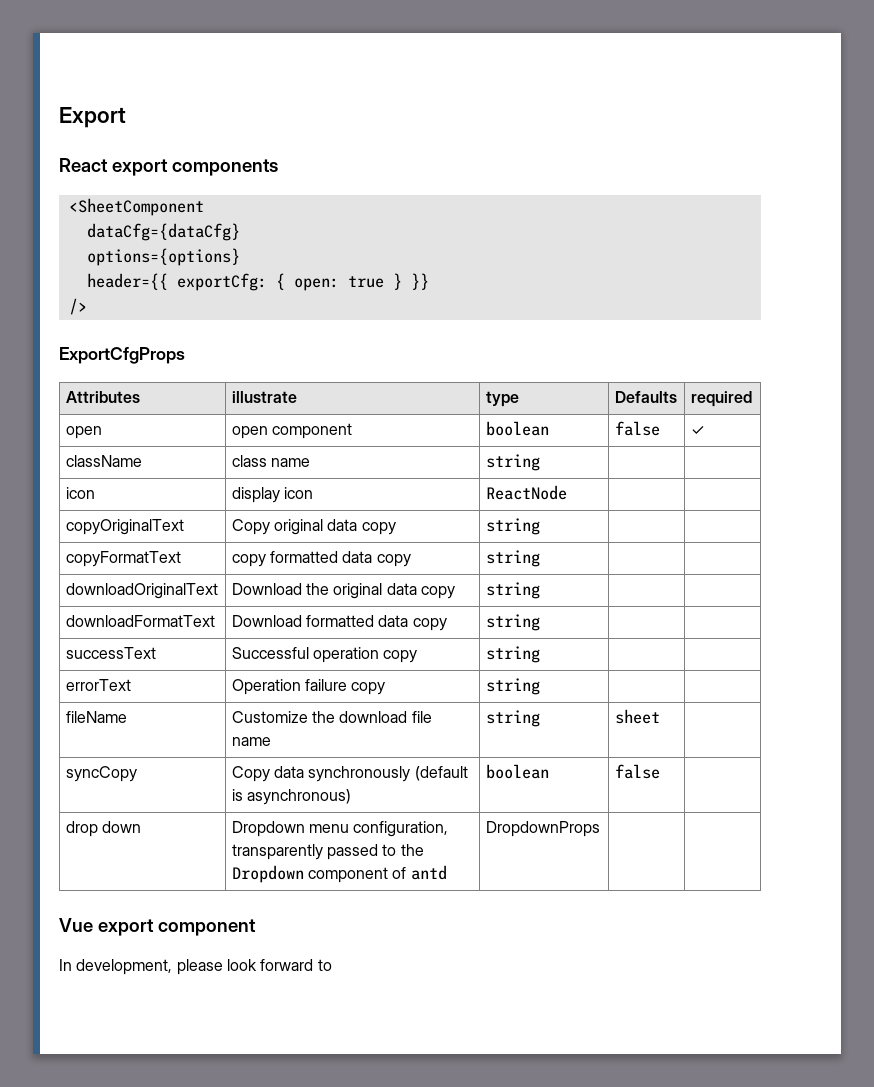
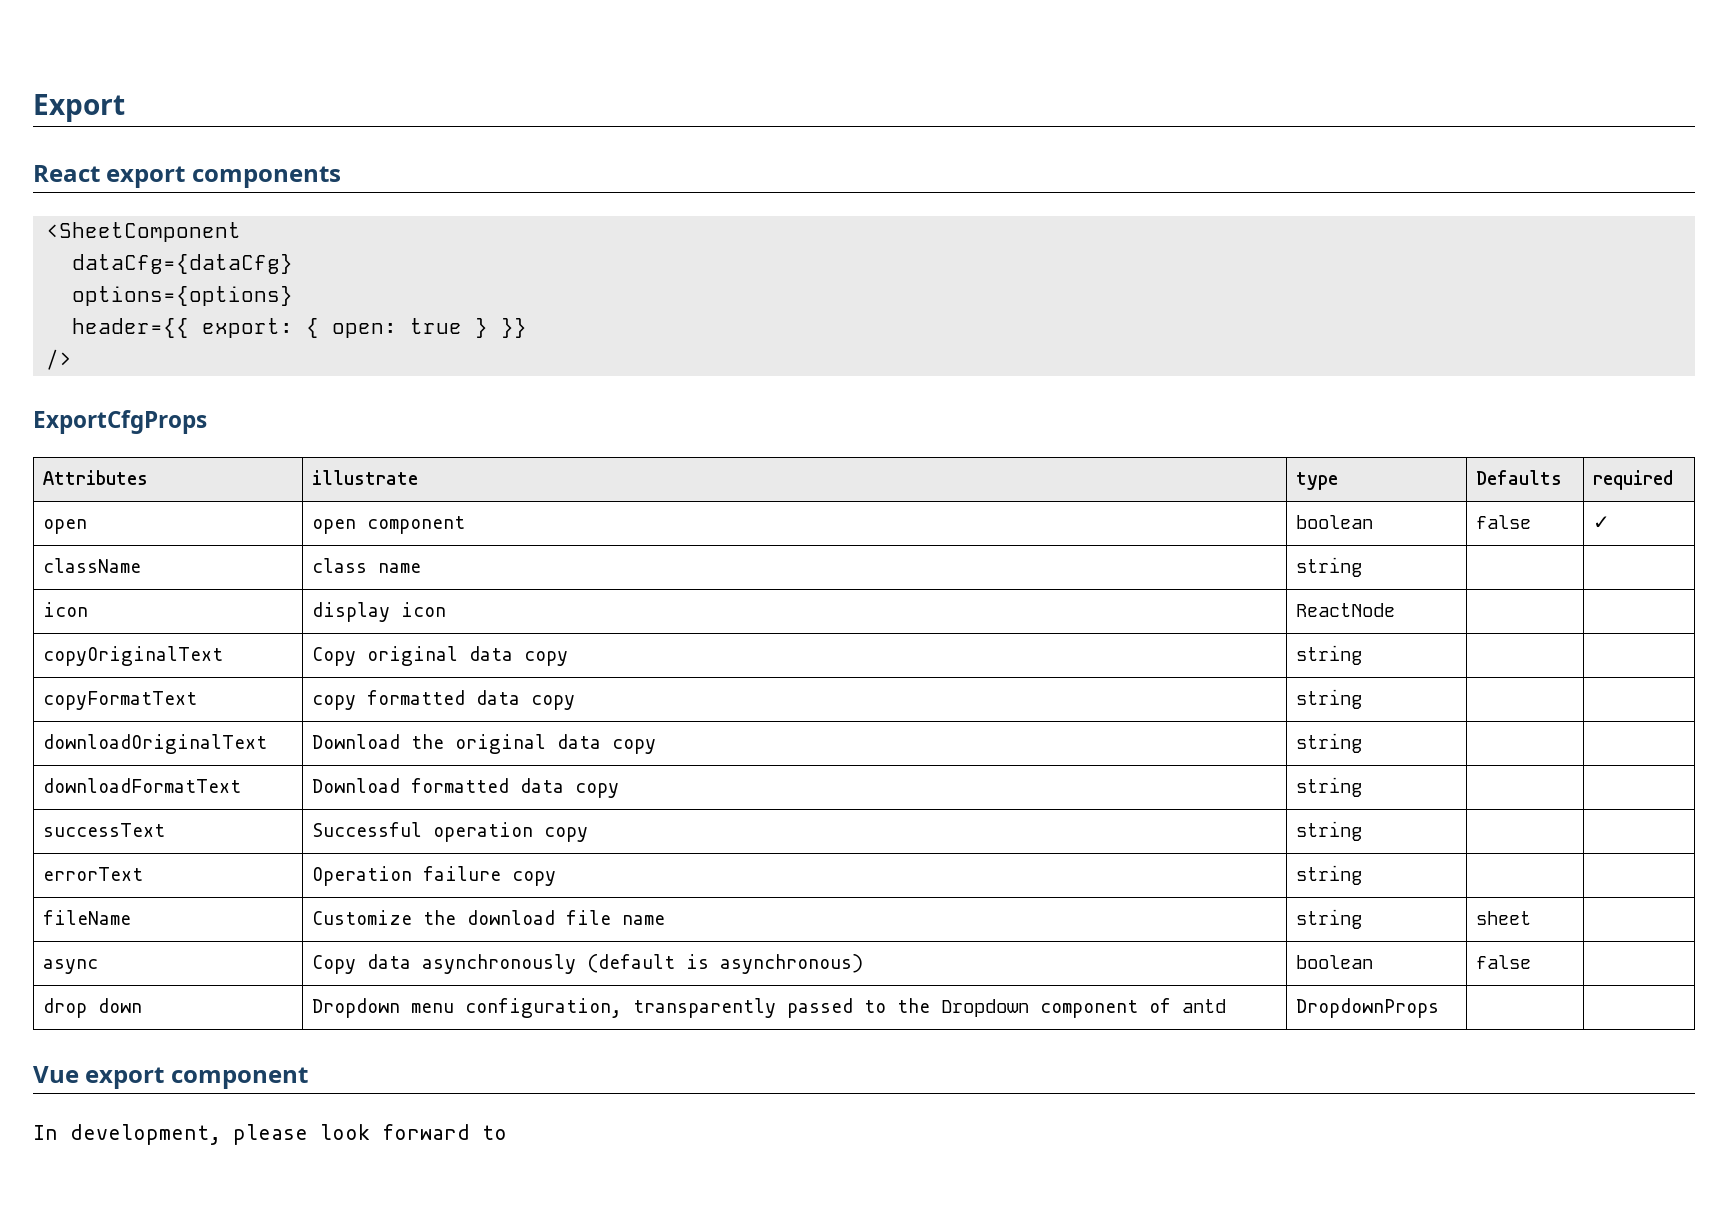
- header={{ exportCfg: { open: true } }}
+ header={{ export: { open: true } }}
- syncCopy | Copy data synchronously (default is asynchronous) | boolean | false |
+ async | Copy data asynchronously (default is asynchronous) | boolean | false |

